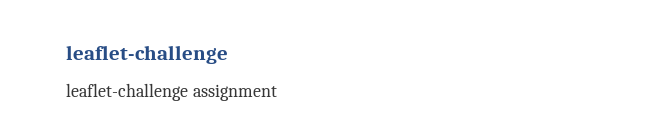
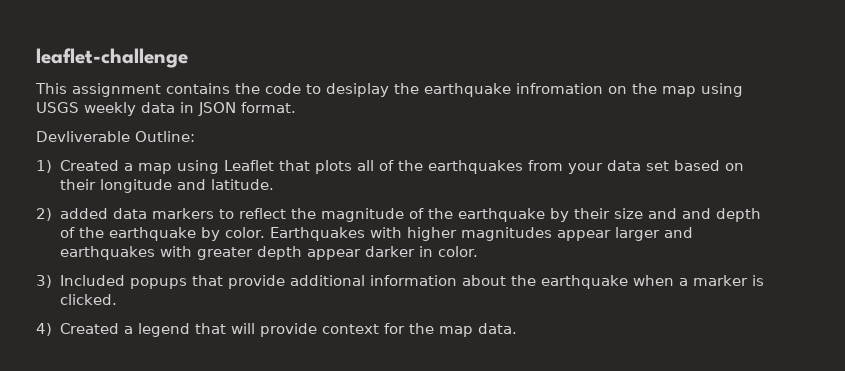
- leaflet-challenge assignment
+ This assignment contains the code to desiplay the earthquake infromation on the map using USGS weekly data in JSON format.
+ Devliverable Outline:
+ 1) Created a map using Leaflet that plots all of the earthquakes from your data set based on their longitude and latitude.
+ 2) added data markers to reflect the magnitude of the earthquake by their size and and depth of the earthquake by color. Earthquakes with higher magnitudes appear larger and earthquakes with greater depth appear darker in color.
+ 3) Included popups that provide additional information about the earthquake when a marker is clicked.
+ 4) Created a legend that will provide context for the map data.

